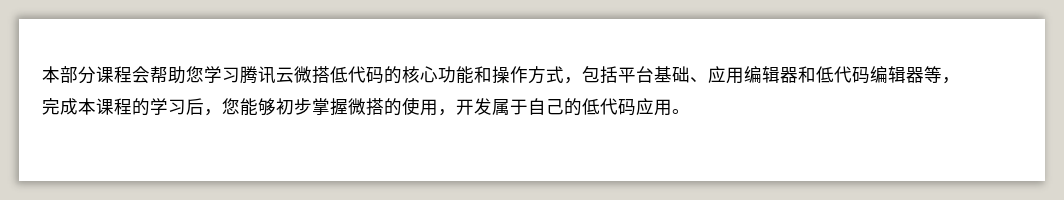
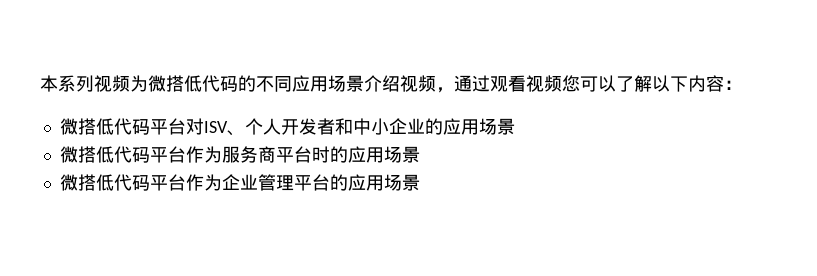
- 本部分课程会帮助您学习腾讯云微搭低代码的核心功能和操作方式，包括平台基础、应用编辑器和低代码编辑器等，完成本课程的学习后，您能够初步掌握微搭的使用，开发属于自己的低代码应用。
+ 本系列视频为微搭低代码的不同应用场景介绍视频，通过观看视频您可以了解以下内容：
+ 微搭低代码平台对ISV、个人开发者和中小企业的应用场景
+ 微搭低代码平台作为服务商平台时的应用场景
+ 微搭低代码平台作为企业管理平台的应用场景

